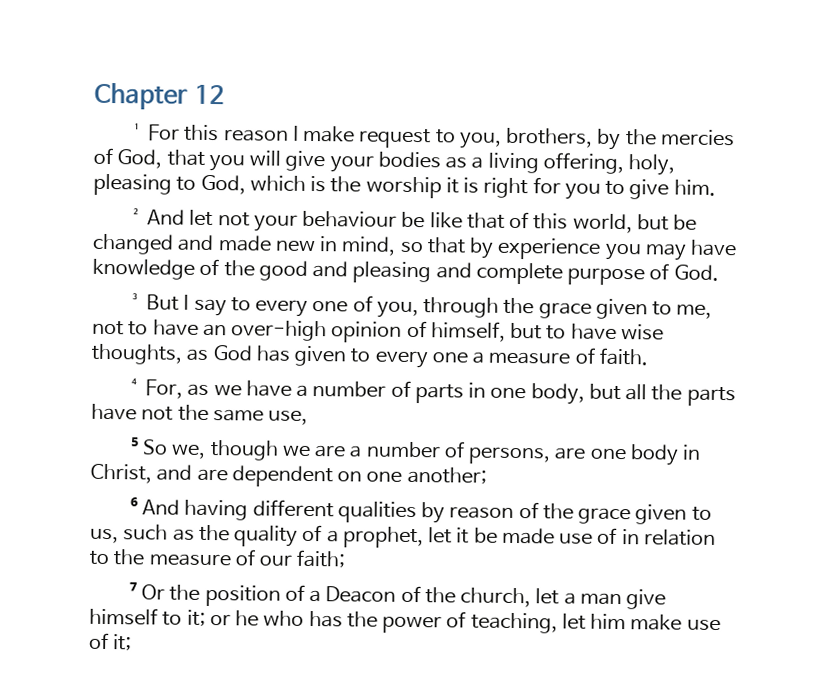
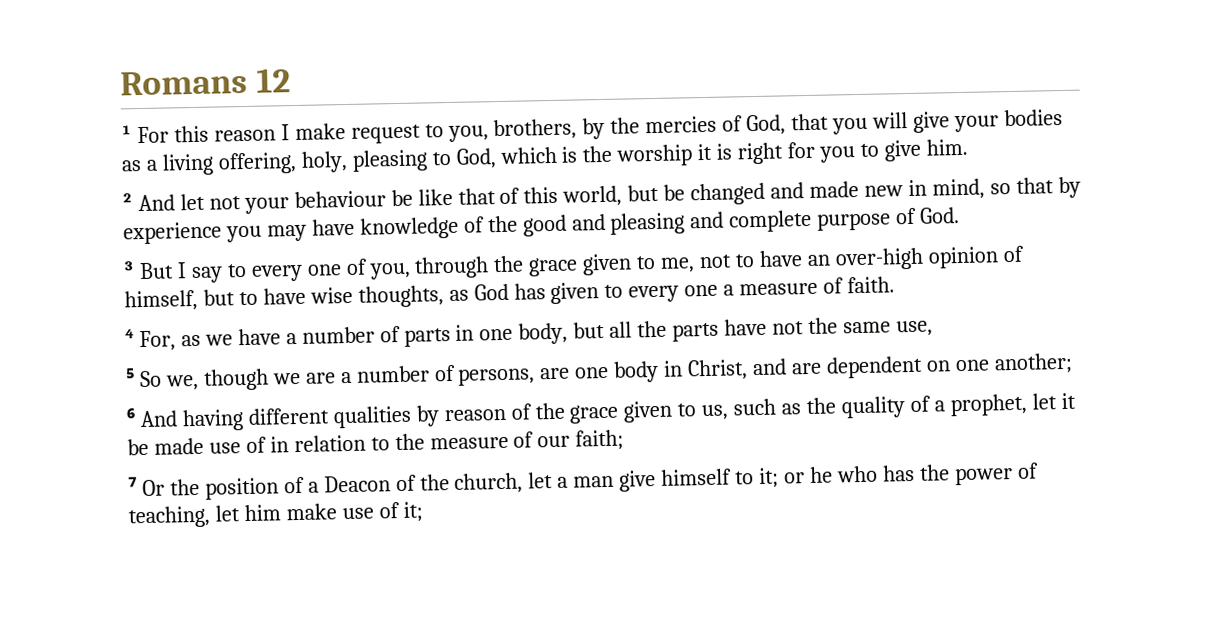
- Chapter 12
+ Romans 12

